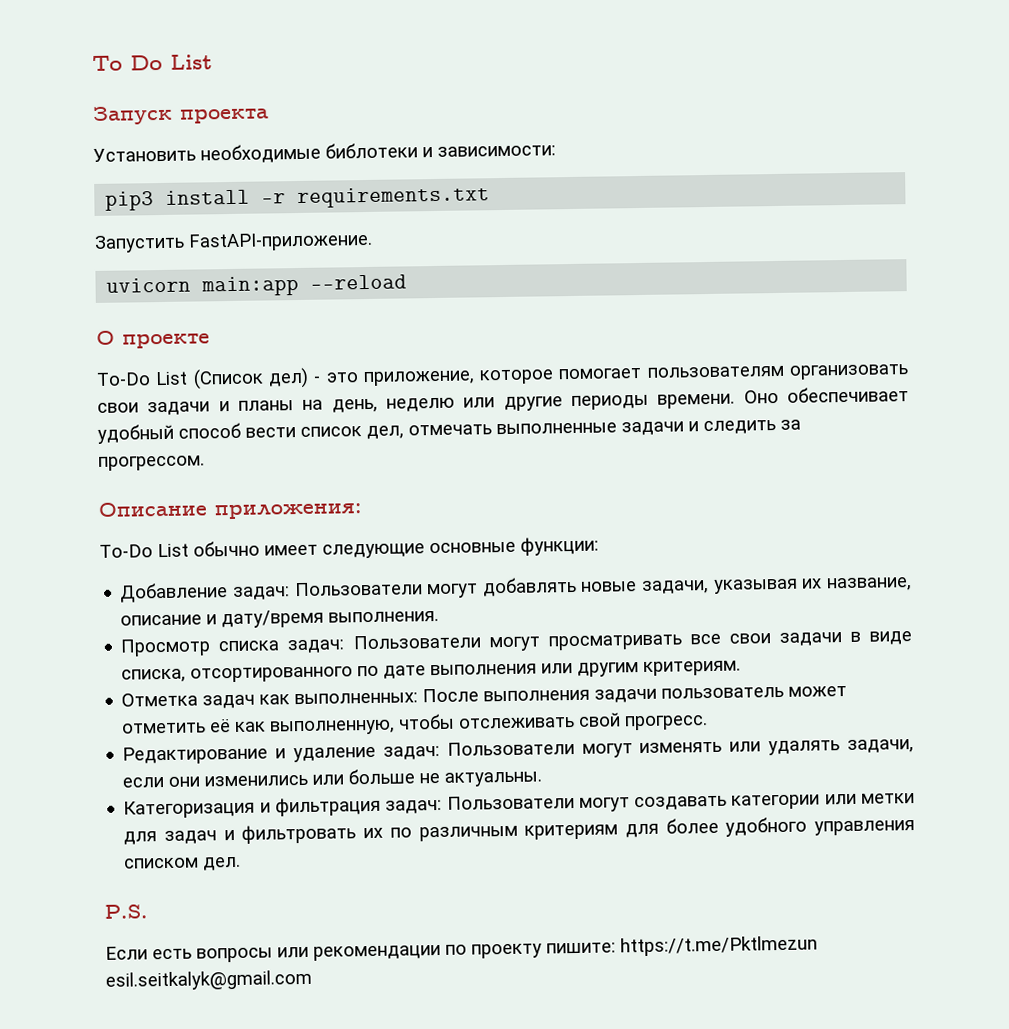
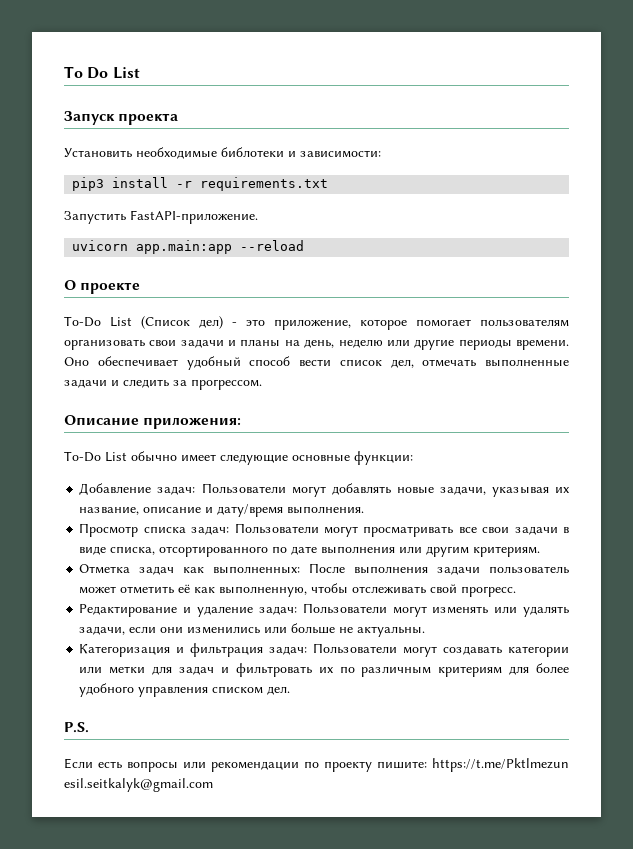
- uvicorn main:app --reload
+ uvicorn app.main:app --reload

